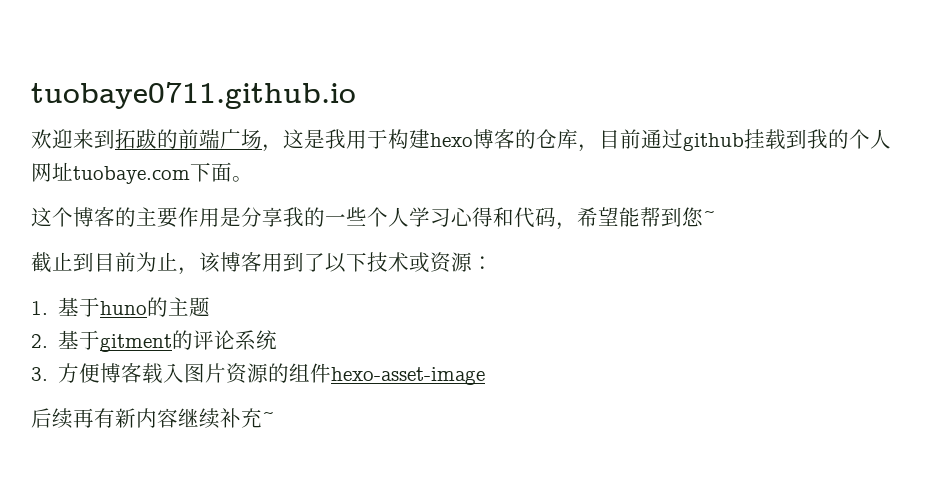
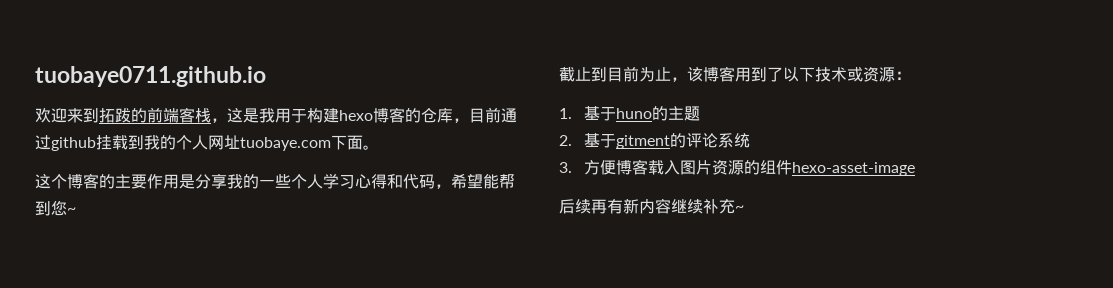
- 欢迎来到拓跋的前端广场，这是我用于构建hexo博客的仓库，目前通过github挂载到我的个人网址tuobaye.com下面。
+ 欢迎来到拓跋的前端客栈，这是我用于构建hexo博客的仓库，目前通过github挂载到我的个人网址tuobaye.com下面。

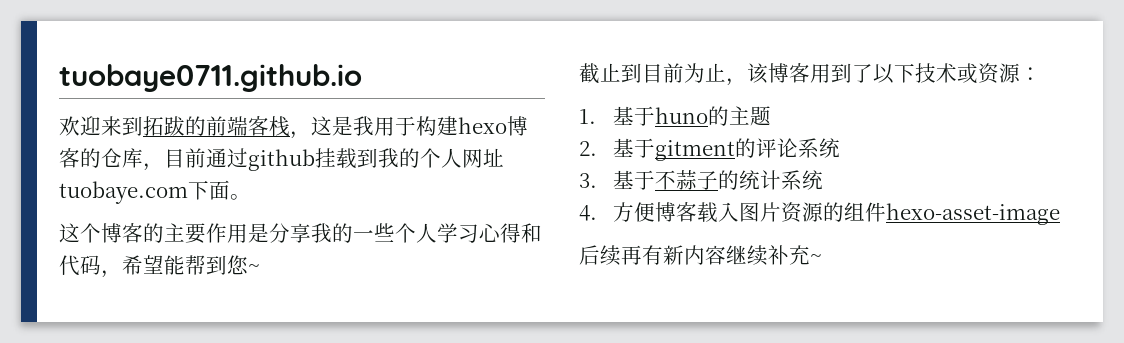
- 3.方便博客载入图片资源的组件hexo-asset-image
+ 3.基于不蒜子的统计系统
+ 4.方便博客载入图片资源的组件hexo-asset-image

